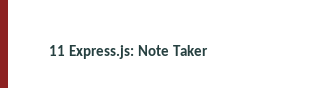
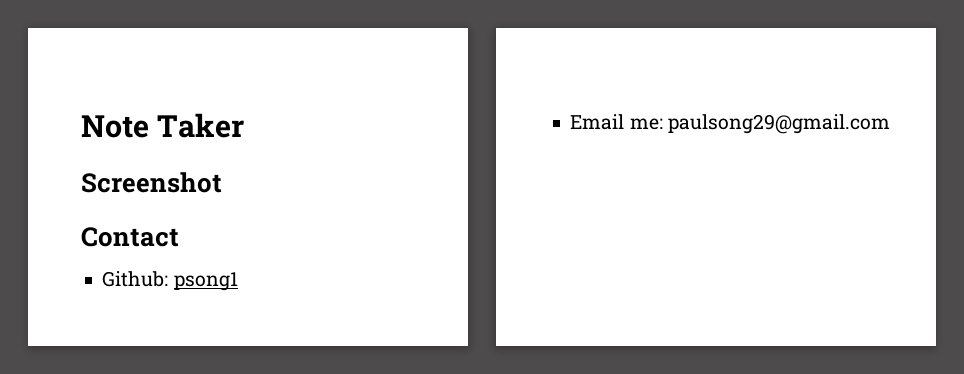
- 11 Express.js: Note Taker
+ Note Taker
+ Screenshot
+ Contact
+ Github: psong1
+ Email me: paulsong29@gmail.com

